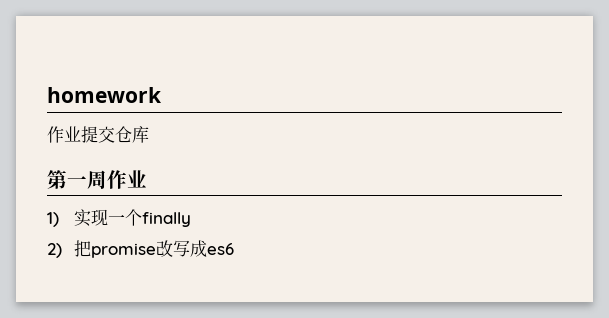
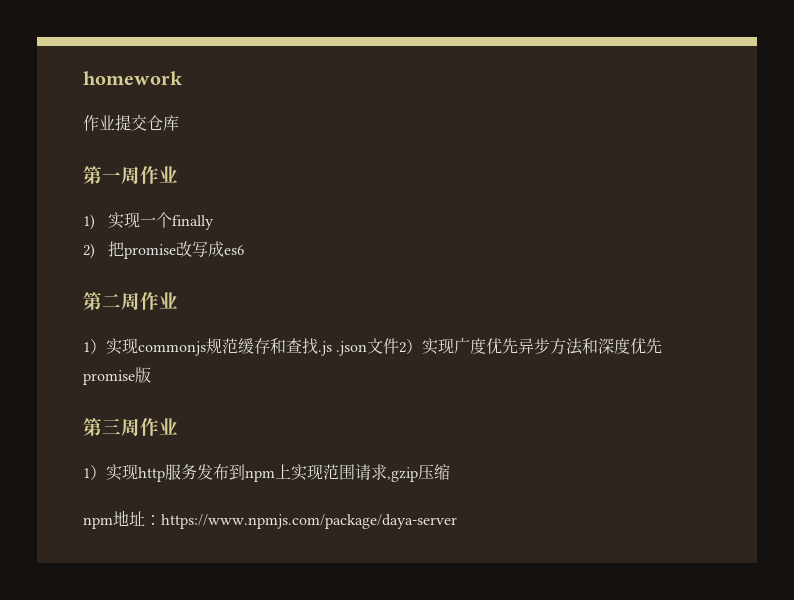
+ 第二周作业
+ 1）实现commonjs规范缓存和查找.js .json文件2）实现广度优先异步方法和深度优先promise版
+ 第三周作业
+ 1）实现http服务发布到npm上实现范围请求,gzip压缩
+ npm地址：https://www.npmjs.com/package/daya-server

